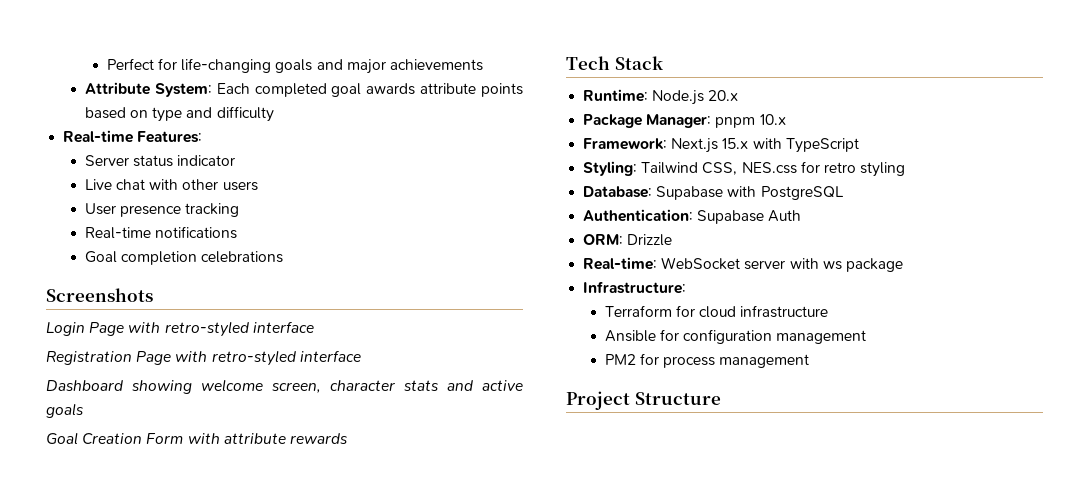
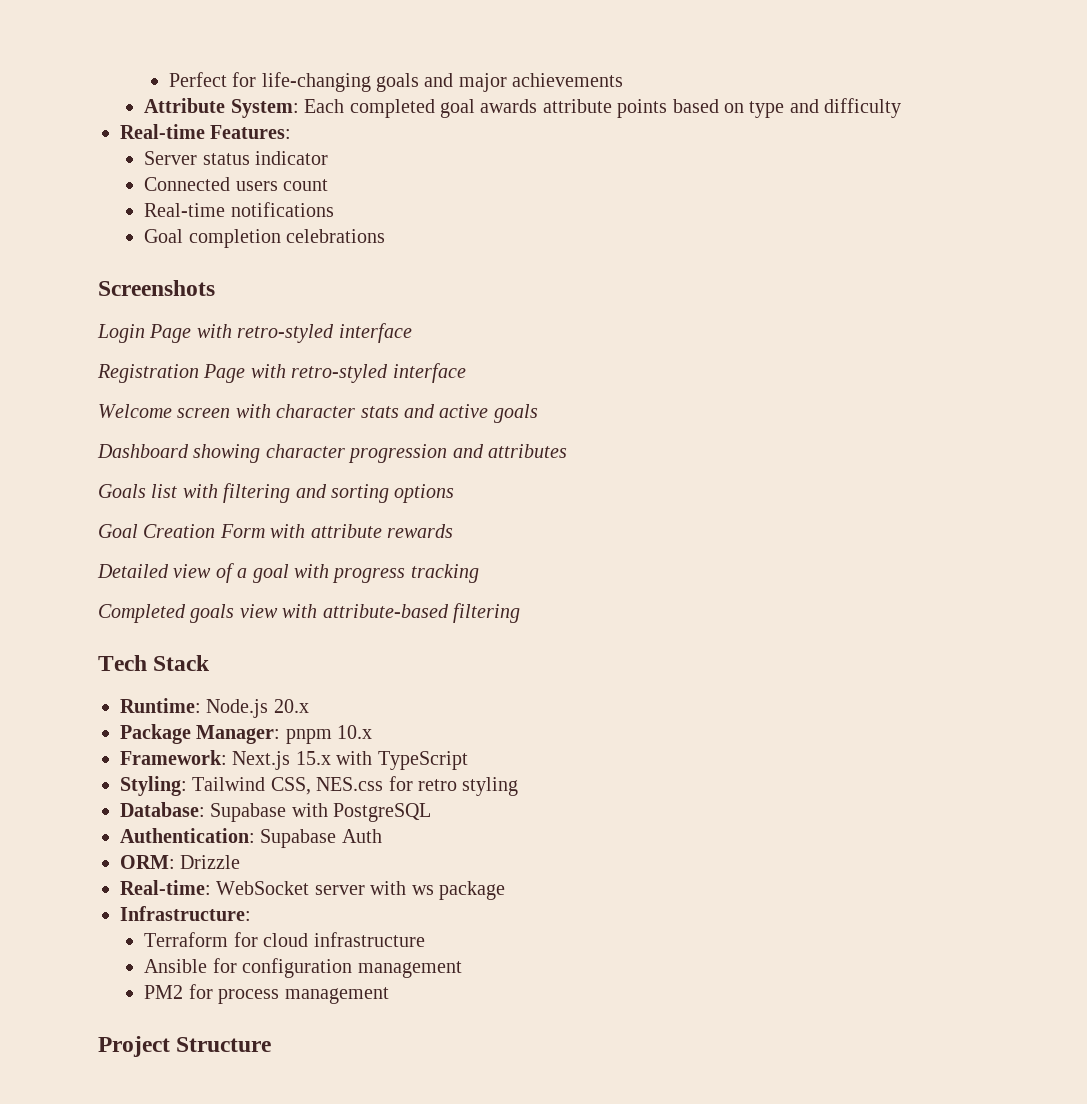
- Live chat with other users
- User presence tracking
+ Connected users count
- Dashboard showing welcome screen, character stats and active goals
+ Welcome screen with character stats and active goals
+ Dashboard showing character progression and attributes
+ Goals list with filtering and sorting options
+ Detailed view of a goal with progress tracking
+ Completed goals view with attribute-based filtering

